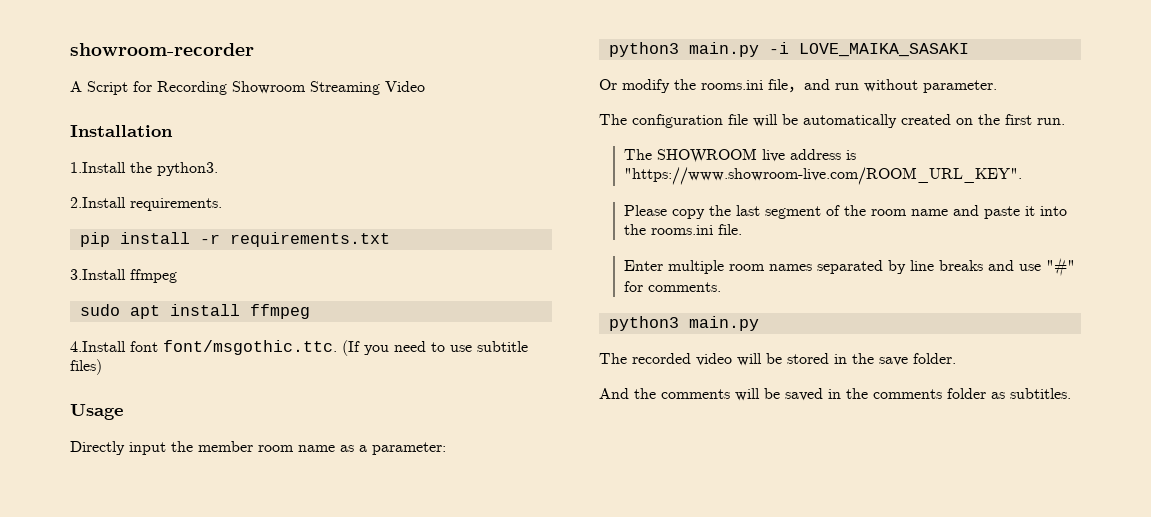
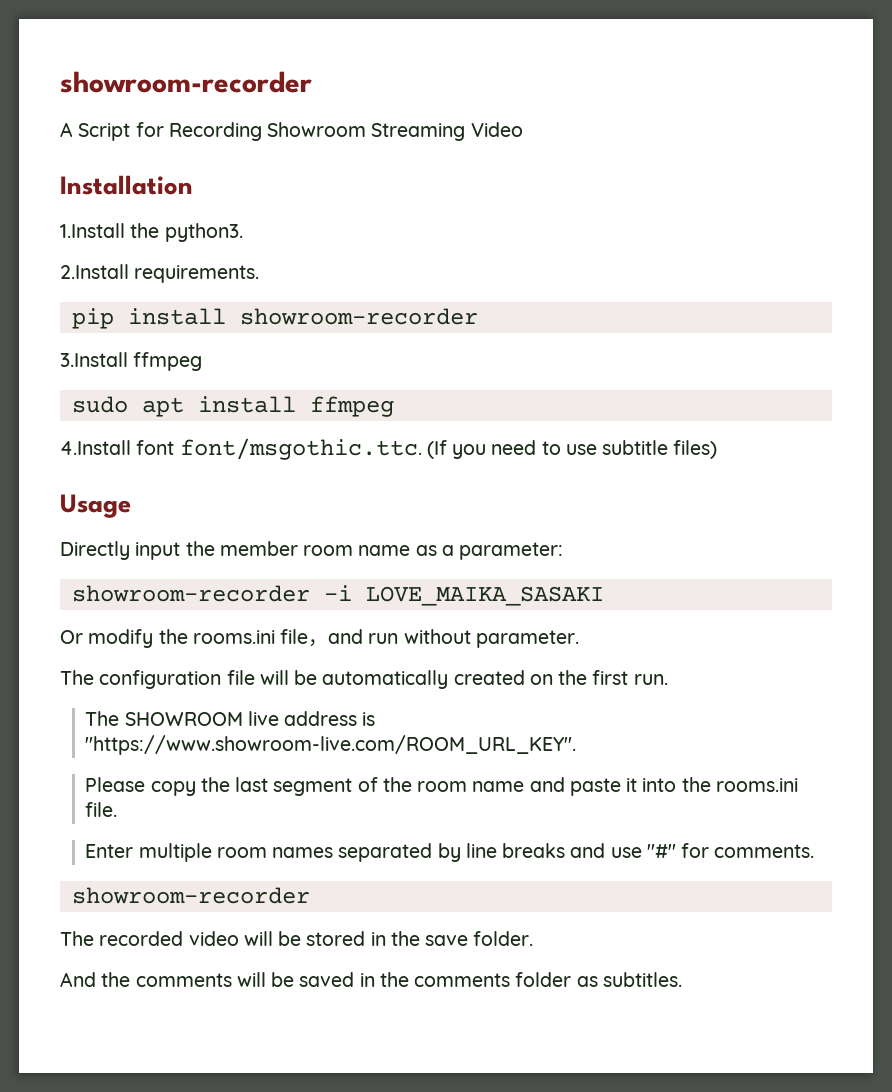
- pip install -r requirements.txt
+ pip install showroom-recorder
- python3 main.py -i LOVE_MAIKA_SASAKI
+ showroom-recorder -i LOVE_MAIKA_SASAKI
  Enter multiple room names separated by line breaks and use "#" for comments.
- python3 main.py
+ showroom-recorder

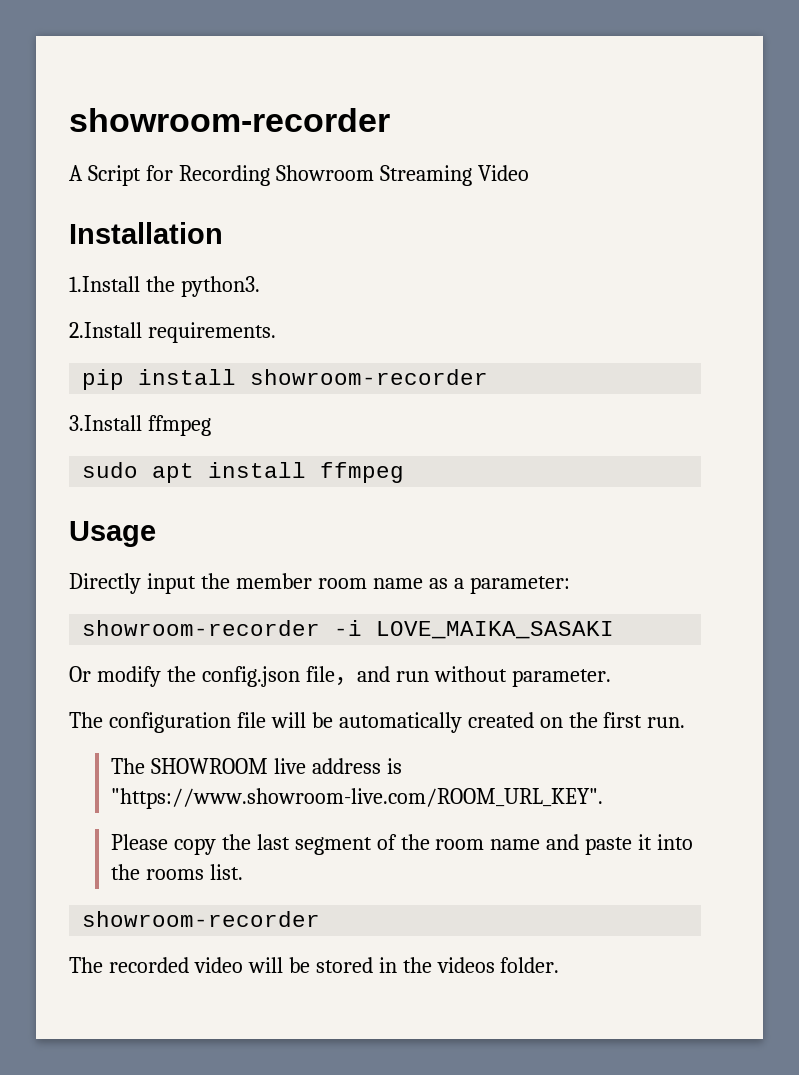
- 4.Install font font/msgothic.ttc. (If you need to use subtitle files)
- Or modify the rooms.ini file，and run without parameter.
+ Or modify the config.json file，and run without parameter.
- Please copy the last segment of the room name and paste it into the rooms.ini file.
- Enter multiple room names separated by line breaks and use "#" for comments.
+ Please copy the last segment of the room name and paste it into the rooms list.
- The recorded video will be stored in the save folder.
+ The recorded video will be stored in the videos folder.
- And the comments will be saved in the comments folder as subtitles.

